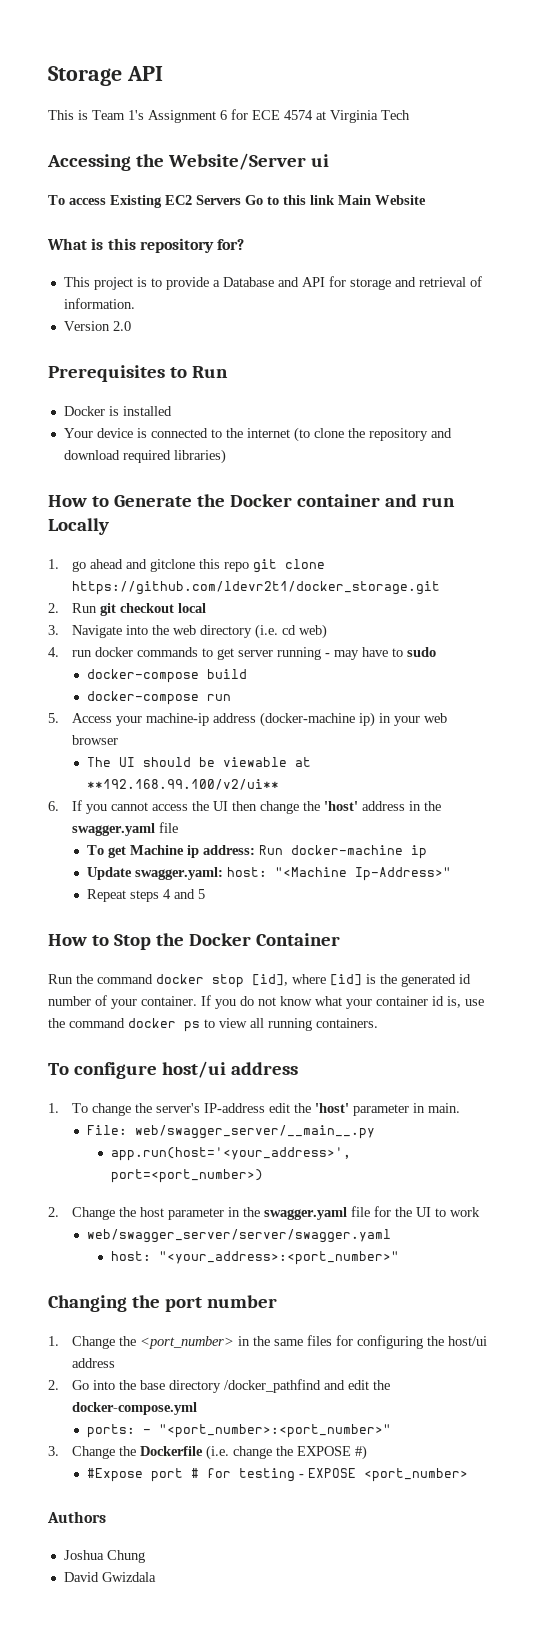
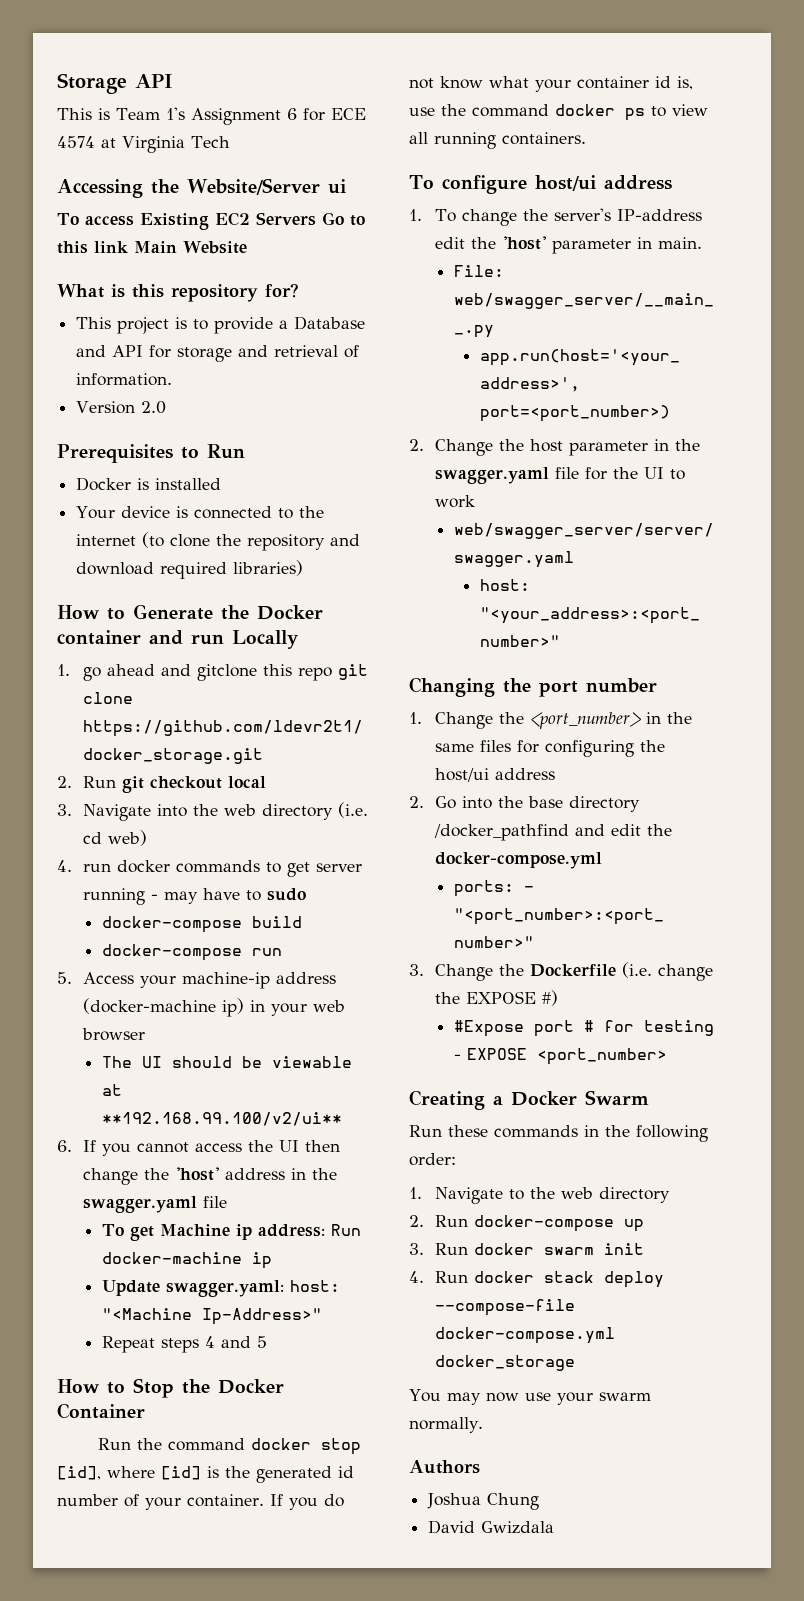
+ Creating a Docker Swarm
+ Run these commands in the following order:
+ 1. Navigate to the web directory
+ 2. Run docker-compose up
+ 3. Run docker swarm init
+ 4. Run docker stack deploy --compose-file docker-compose.yml docker_storage
+ You may now use your swarm normally.

